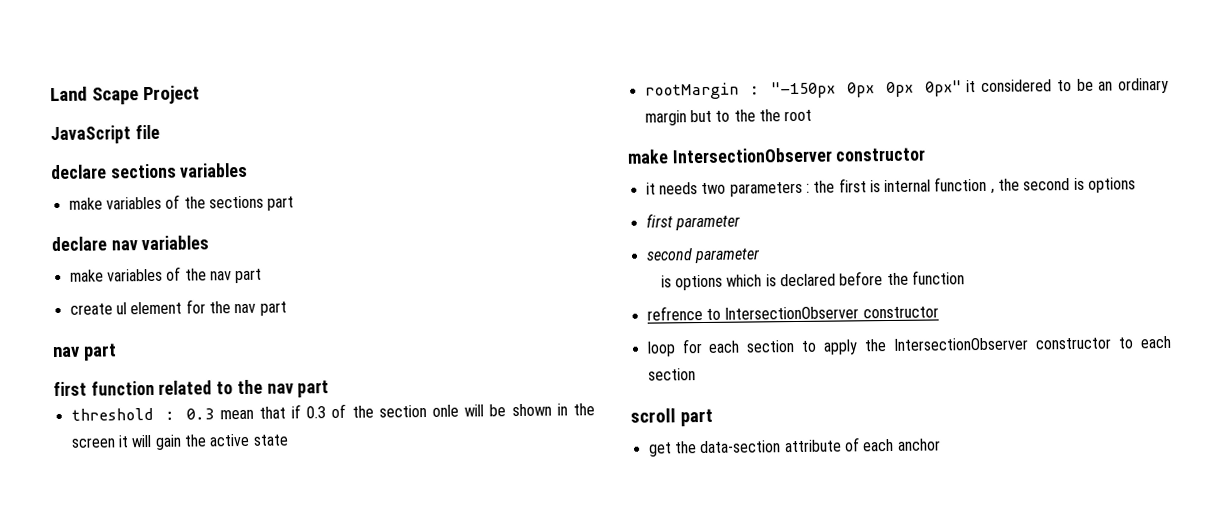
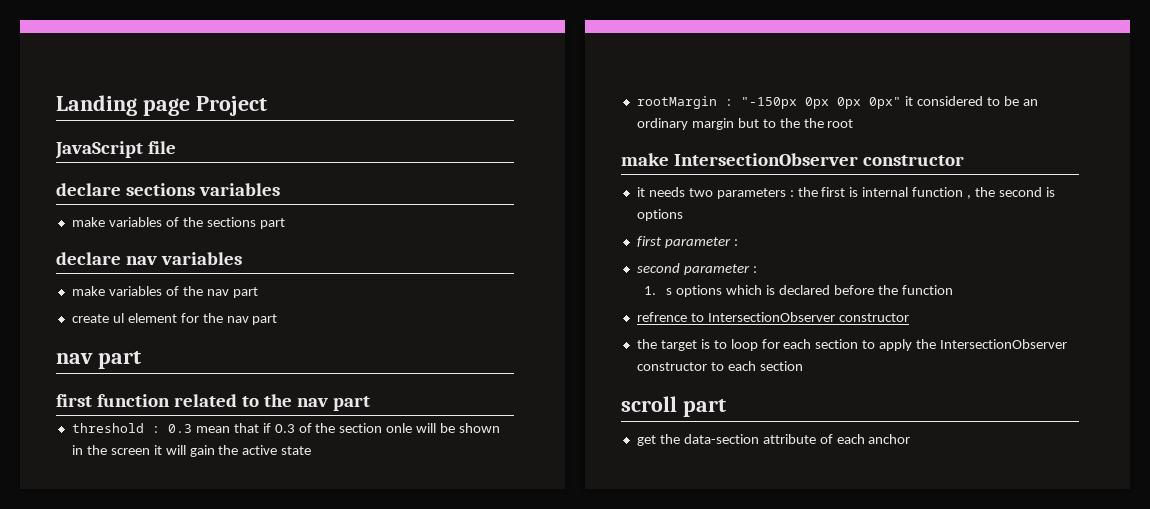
- Land Scape Project
+ Landing page Project
- first parameter
+ first parameter :
- second parameter
- is options which is declared before the function
+ second parameter :
+ 1. s options which is declared before the function
- loop for each section to apply the IntersectionObserver constructor to each section
+ the target is to loop for each section to apply the IntersectionObserver constructor to each section

